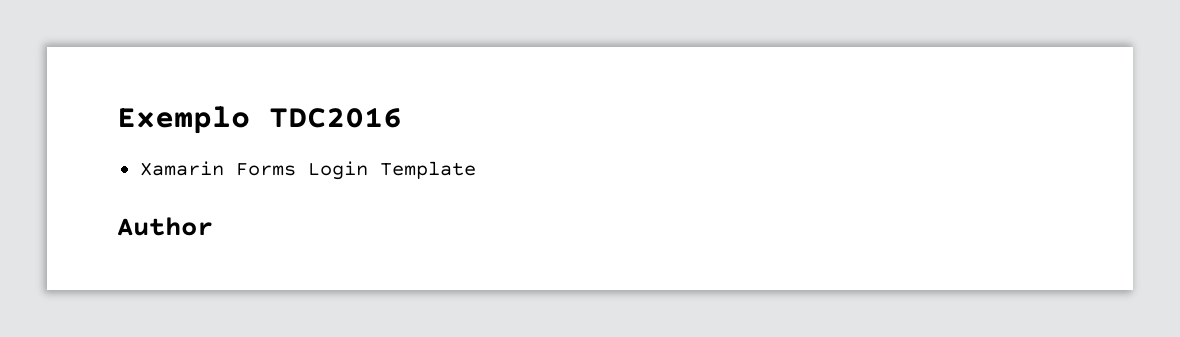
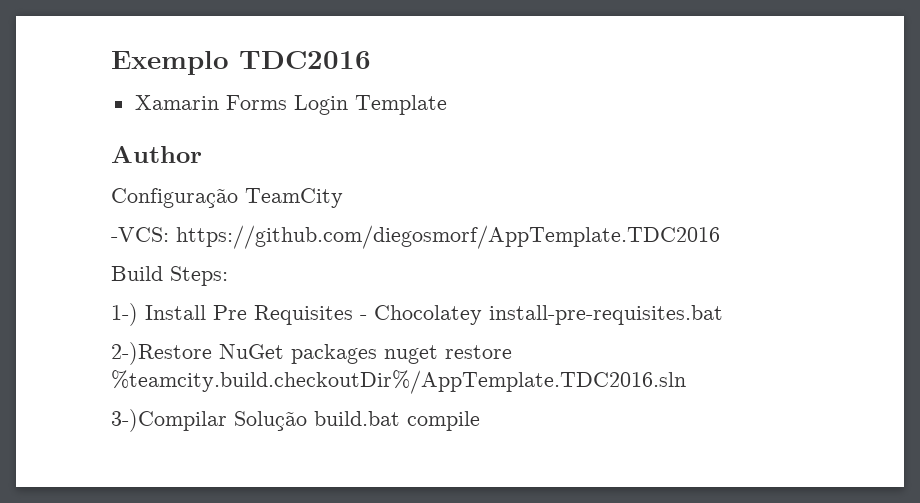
+ Configuração TeamCity
+ -VCS: https://github.com/diegosmorf/AppTemplate.TDC2016
+ Build Steps:
+ 1-) Install Pre Requisites - Chocolatey install-pre-requisites.bat
+ 2-)Restore NuGet packages nuget restore %teamcity.build.checkoutDir%/AppTemplate.TDC2016.sln
+ 3-)Compilar Solução build.bat compile

